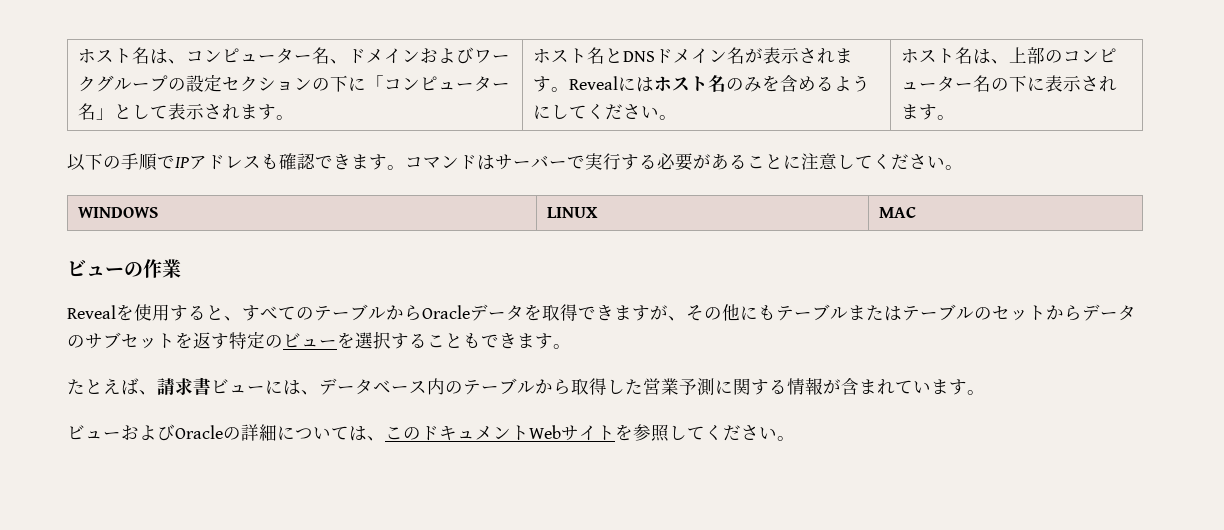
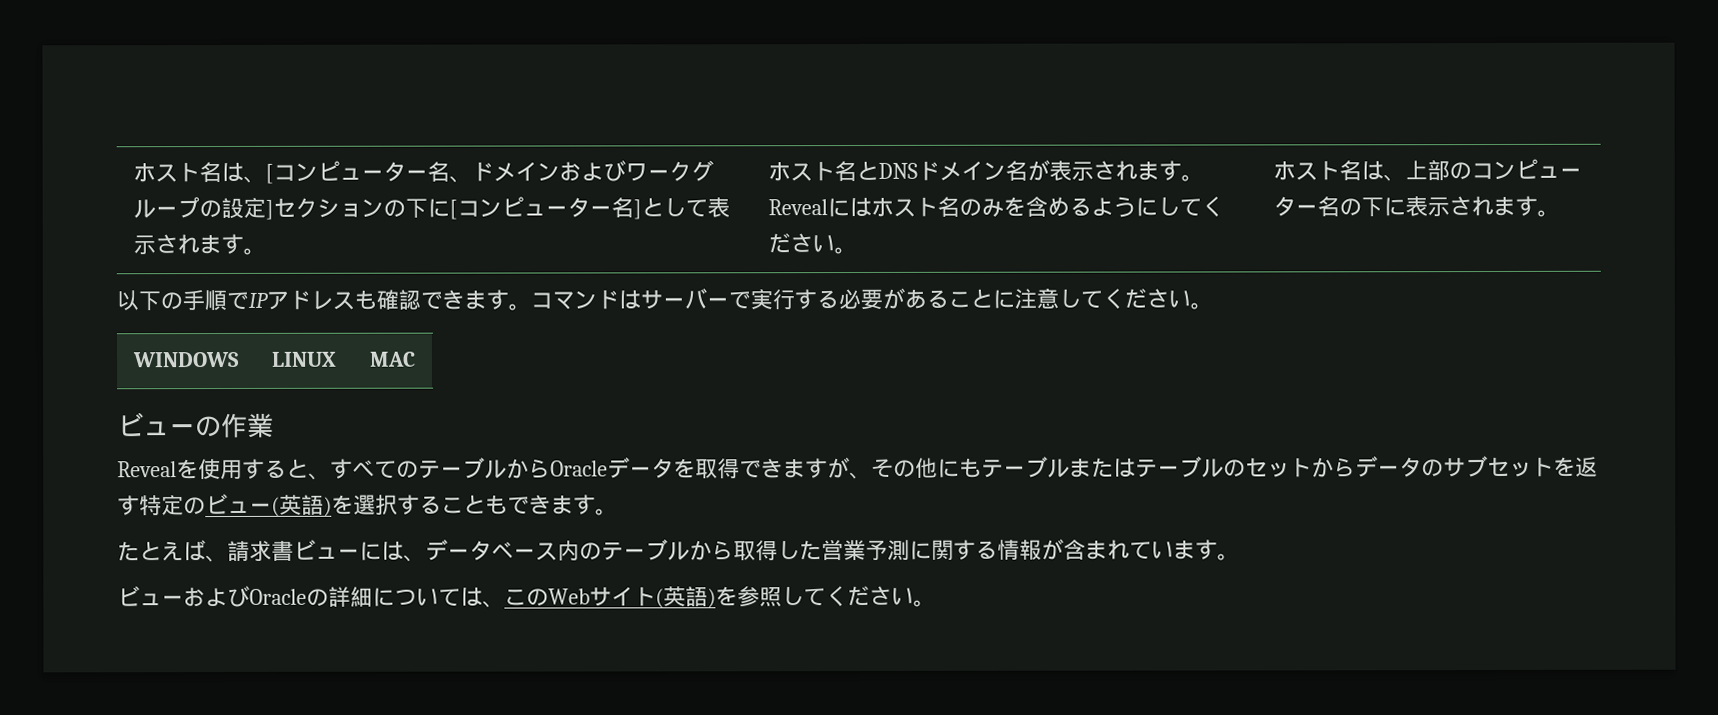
- ホスト名は、コンピューター名、ドメインおよびワークグループの設定セクションの下に「コンピューター名」として表示されます。
+ ホスト名は、[コンピューター名、ドメインおよびワークグループの設定]セクションの下に[コンピューター名]として表示されます。
- Revealを使用すると、すべてのテーブルからOracleデータを取得できますが、その他にもテーブルまたはテーブルのセットからデータのサブセットを返す特定のビューを選択することもできます。
+ Revealを使用すると、すべてのテーブルからOracleデータを取得できますが、その他にもテーブルまたはテーブルのセットからデータのサブセットを返す特定のビュー(英語)を選択することもできます。
- ビューおよびOracleの詳細については、このドキュメントWebサイトを参照してください。
+ ビューおよびOracleの詳細については、このWebサイト(英語)を参照してください。

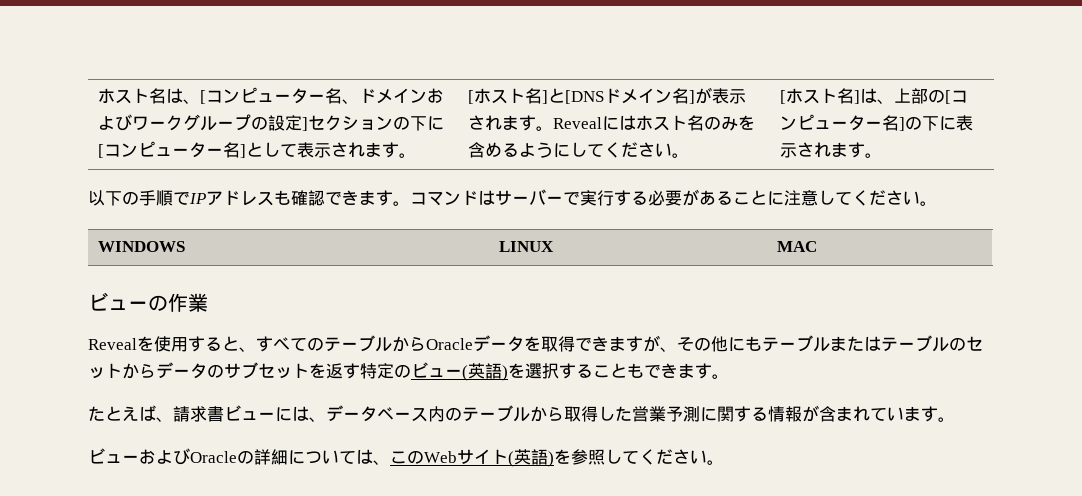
- ホスト名とDNSドメイン名が表示されます。
+ [ホスト名]と[DNSドメイン名]が表示されます。
- ホスト名は、上部のコンピューター名の下に表示されます。
+ [ホスト名]は、上部の[コンピューター名]の下に表示されます。

